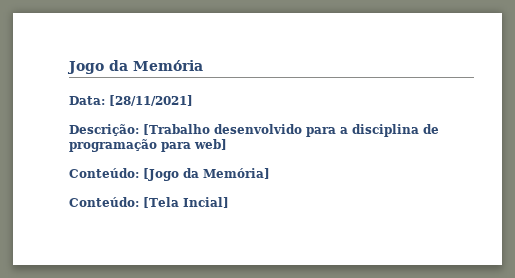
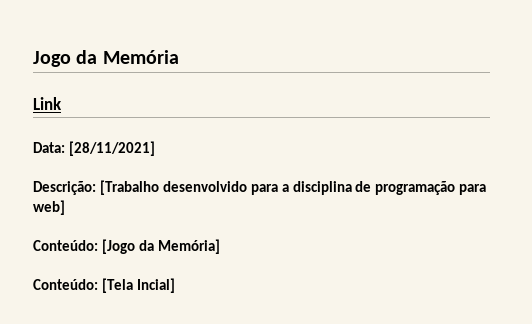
+ Link

